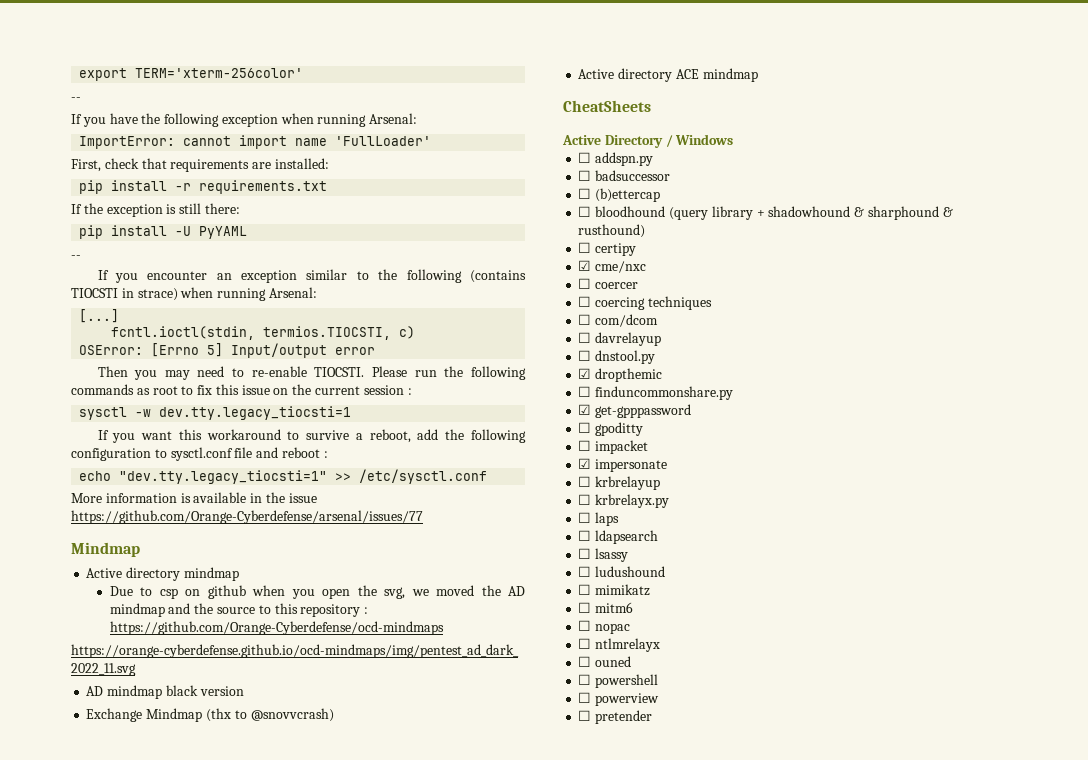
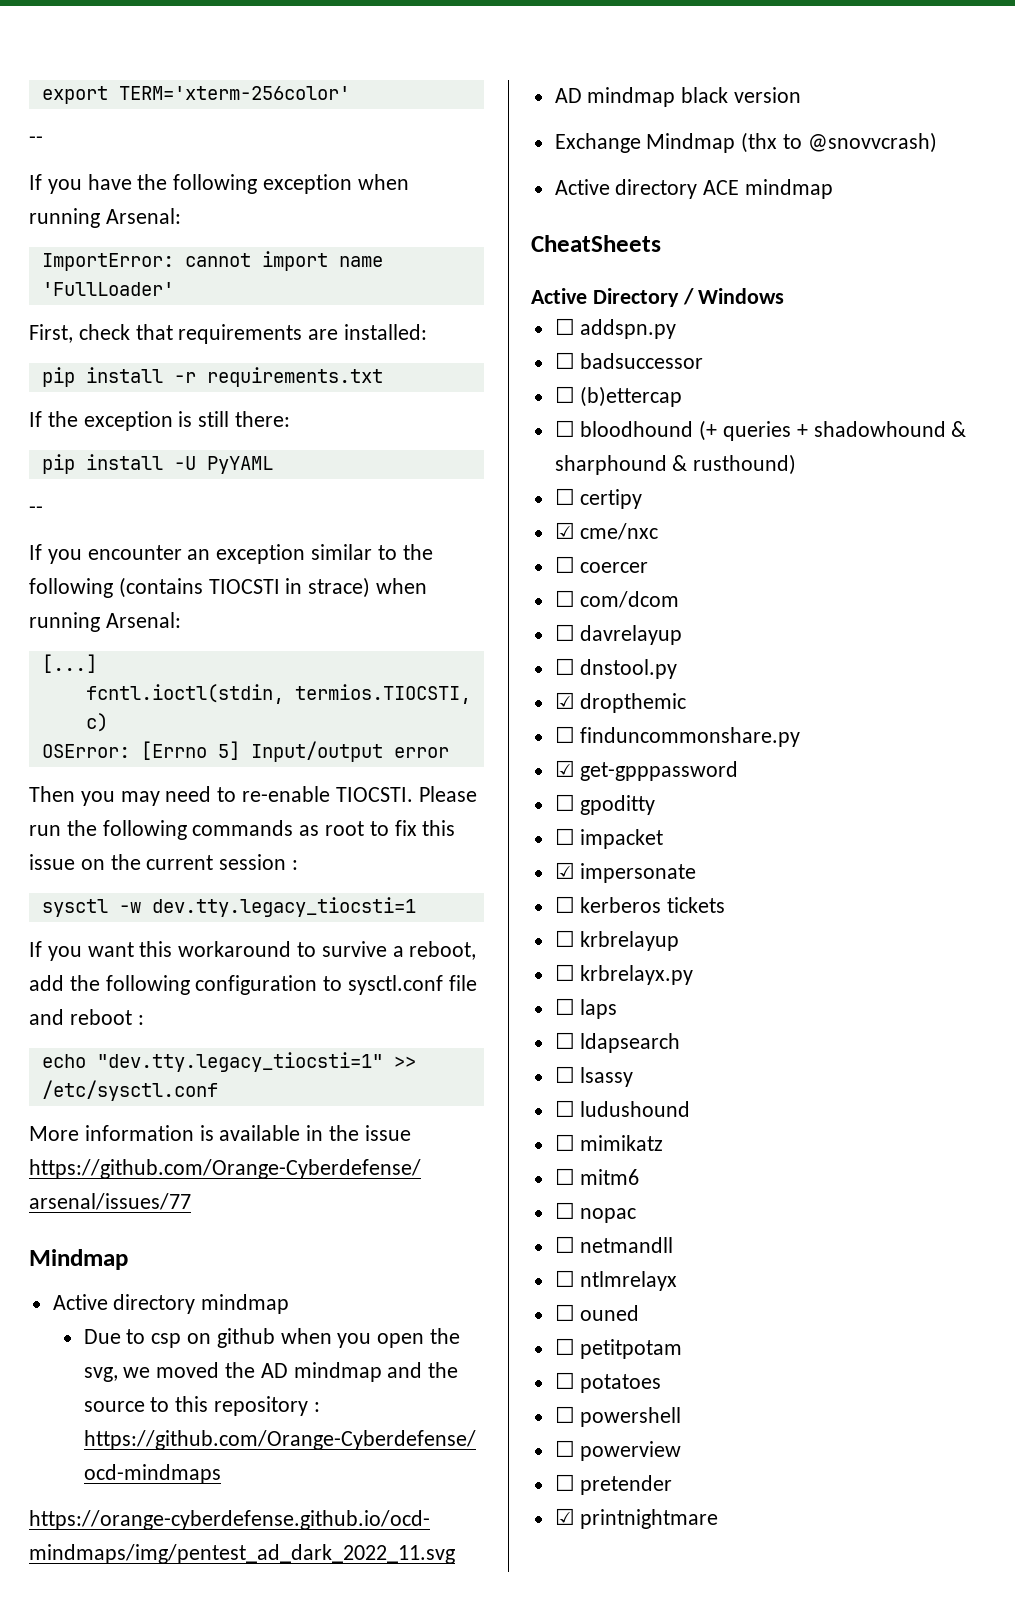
- ☐ bloodhound (query library + shadowhound & sharphound & rusthound)
+ ☐ bloodhound (+ queries + shadowhound & sharphound & rusthound)
- ☐ coercing techniques
+ ☐ kerberos tickets
+ ☐ netmandll
+ ☐ petitpotam
+ ☐ potatoes
+ ☑ printnightmare

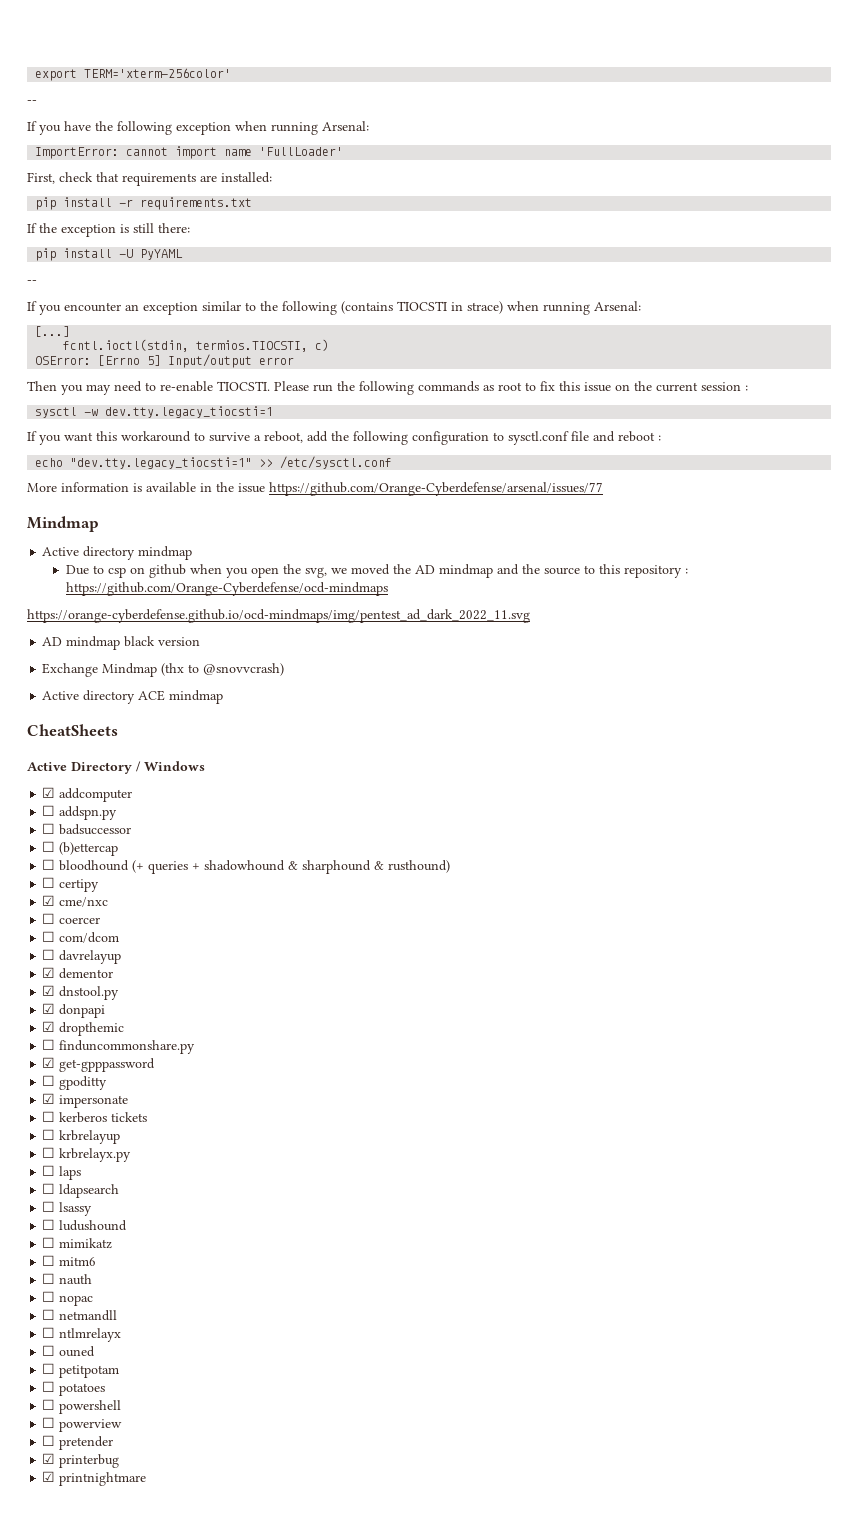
+ ☑ addcomputer
- ☐ dnstool.py
+ ☑ dementor
+ ☑ dnstool.py
+ ☑ donpapi
- ☐ impacket
+ ☐ nauth
+ ☑ printerbug

